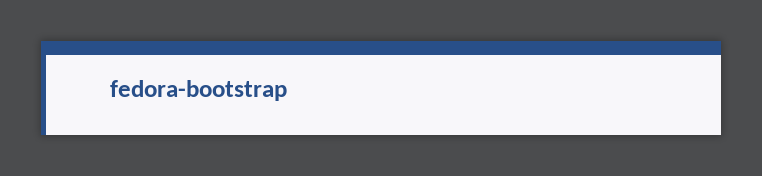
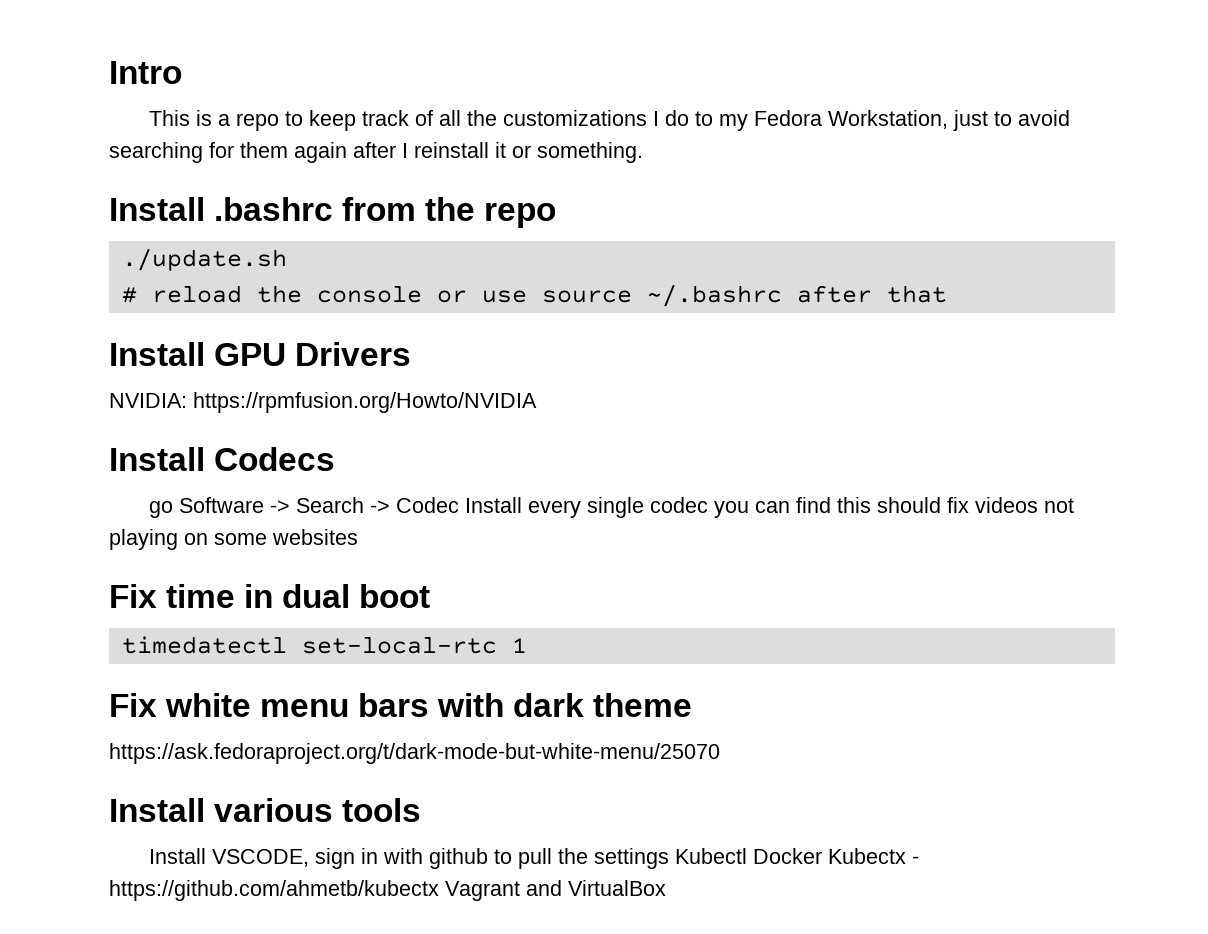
- fedora-bootstrap
+ Intro
+ This is a repo to keep track of all the customizations I do to my Fedora Workstation, just to avoid searching for them again after I reinstall it or something.
+ Install .bashrc from the repo
+ ./update.sh
+ # reload the console or use source ~/.bashrc after that
+ Install GPU Drivers
+ NVIDIA: https://rpmfusion.org/Howto/NVIDIA
+ Install Codecs
+ go Software -> Search -> Codec Install every single codec you can find this should fix videos not playing on some websites
+ Fix time in dual boot
+ timedatectl set-local-rtc 1
+ Fix white menu bars with dark theme
+ https://ask.fedoraproject.org/t/dark-mode-but-white-menu/25070
+ Install various tools
+ Install VSCODE, sign in with github to pull the settings Kubectl Docker Kubectx - https://github.com/ahmetb/kubectx Vagrant and VirtualBox

